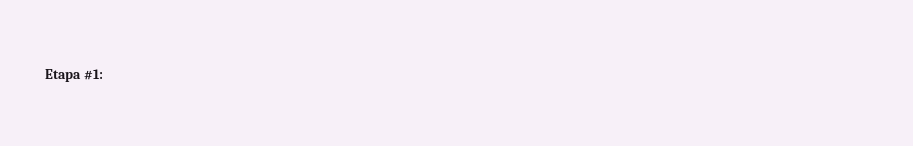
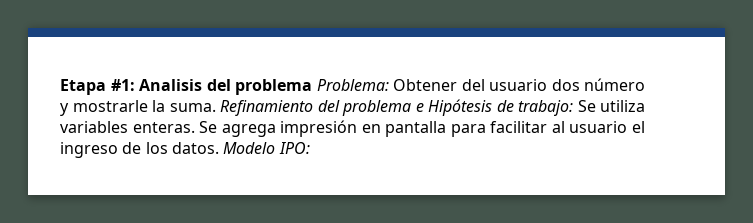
- Etapa #1:
+ Etapa #1: Analisis del problema Problema: Obtener del usuario dos número y mostrarle la suma. Refinamiento del problema e Hipótesis de trabajo: Se utiliza variables enteras. Se agrega impresión en pantalla para facilitar al usuario el ingreso de los datos. Modelo IPO:

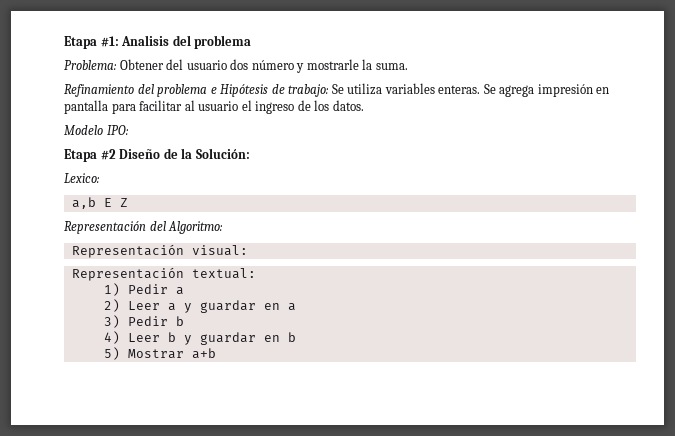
- Etapa #1: Analisis del problema Problema: Obtener del usuario dos número y mostrarle la suma. Refinamiento del problema e Hipótesis de trabajo: Se utiliza variables enteras.
+ Etapa #1: Analisis del problema
+ Problema: Obtener del usuario dos número y mostrarle la suma.
+ Refinamiento del problema e Hipótesis de trabajo: Se utiliza variables enteras.
- Se agrega impresión en pantalla para facilitar al usuario el ingreso de los datos. Modelo IPO:
+ Se agrega impresión en pantalla para facilitar al usuario el ingreso de los datos.
+ Modelo IPO:
+ Etapa #2 Diseño de la Solución:
+ Lexico:
+ a,b E Z
+ Representación del Algoritmo:
+ Representación visual:
+ Representación textual:
+ 1) Pedir a
+ 2) Leer a y guardar en a
+ 3) Pedir b
+ 4) Leer b y guardar en b
+ 5) Mostrar a+b

